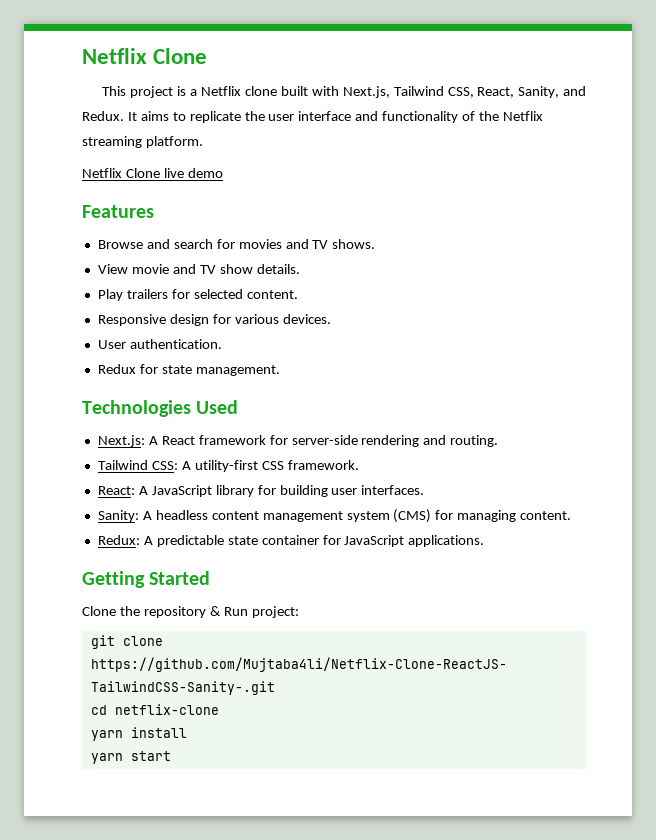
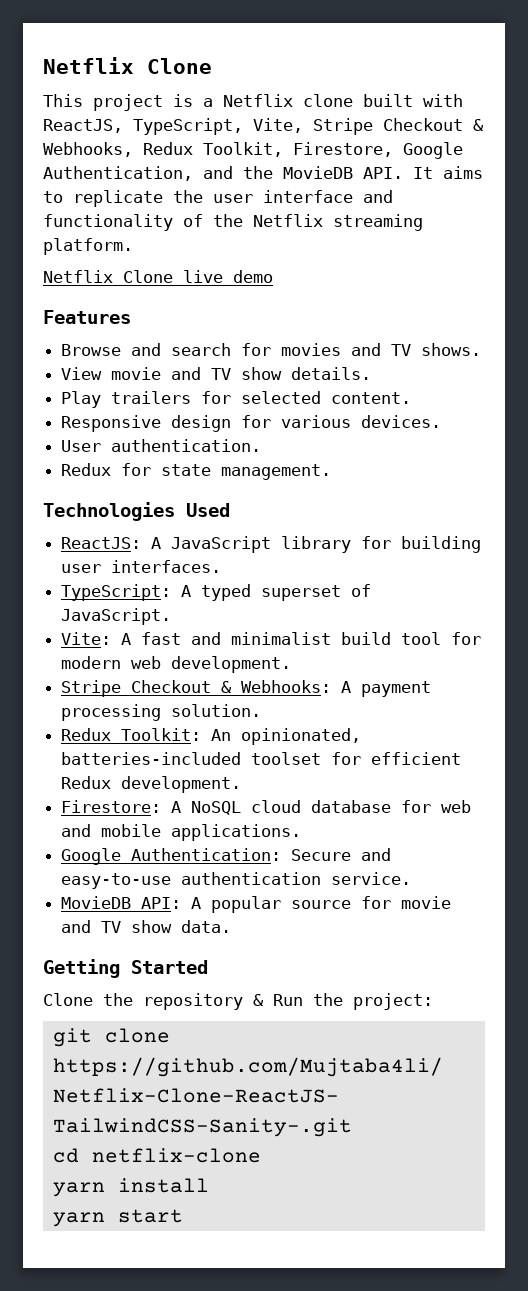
- This project is a Netflix clone built with Next.js, Tailwind CSS, React, Sanity, and Redux. It aims to replicate the user interface and functionality of the Netflix streaming platform.
+ This project is a Netflix clone built with ReactJS, TypeScript, Vite, Stripe Checkout & Webhooks, Redux Toolkit, Firestore, Google Authentication, and the MovieDB API. It aims to replicate the user interface and functionality of the Netflix streaming platform.
- Next.js: A React framework for server-side rendering and routing.
- Tailwind CSS: A utility-first CSS framework.
- React: A JavaScript library for building user interfaces.
+ ReactJS: A JavaScript library for building user interfaces.
- Sanity: A headless content management system (CMS) for managing content.
- Redux: A predictable state container for JavaScript applications.
+ TypeScript: A typed superset of JavaScript.
+ Vite: A fast and minimalist build tool for modern web development.
+ Stripe Checkout & Webhooks: A payment processing solution.
+ Redux Toolkit: An opinionated, batteries-included toolset for efficient Redux development.
+ Firestore: A NoSQL cloud database for web and mobile applications.
+ Google Authentication: Secure and easy-to-use authentication service.
+ MovieDB API: A popular source for movie and TV show data.
- Clone the repository & Run project:
+ Clone the repository & Run the project:

